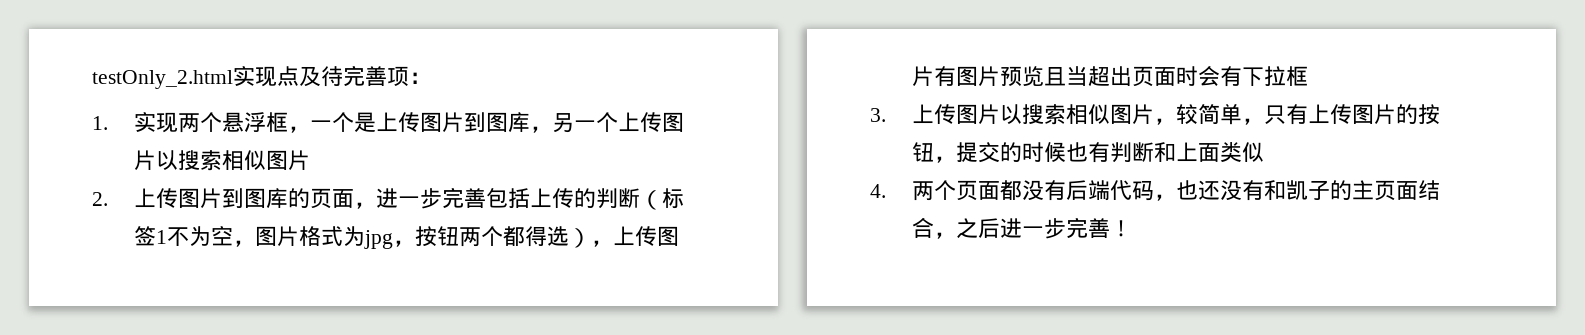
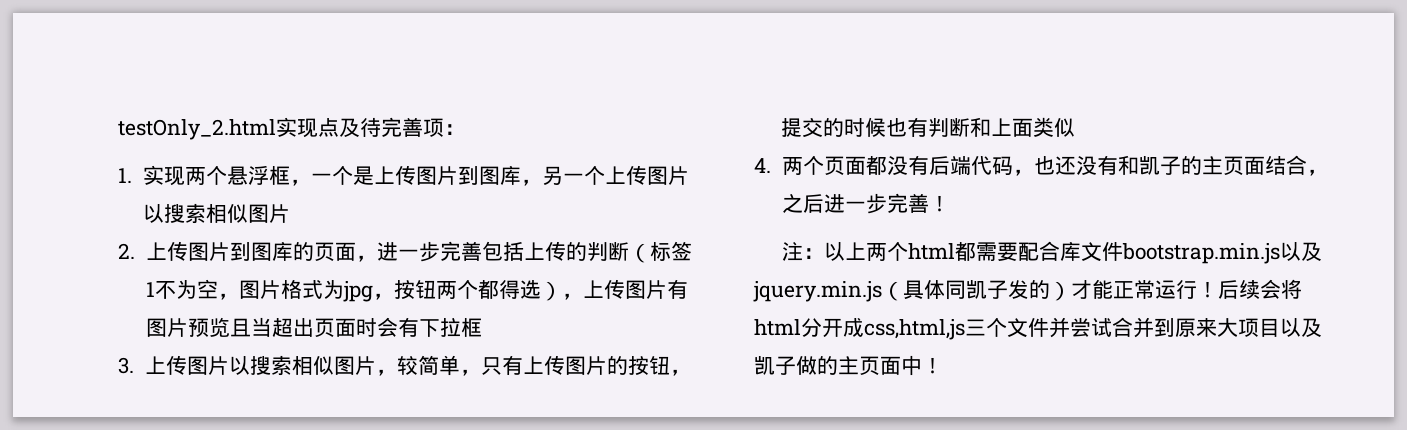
+ 注：以上两个html都需要配合库文件bootstrap.min.js以及jquery.min.js（具体同凯子发的）才能正常运行！后续会将html分开成css,html,js三个文件并尝试合并到原来大项目以及凯子做的主页面中！

